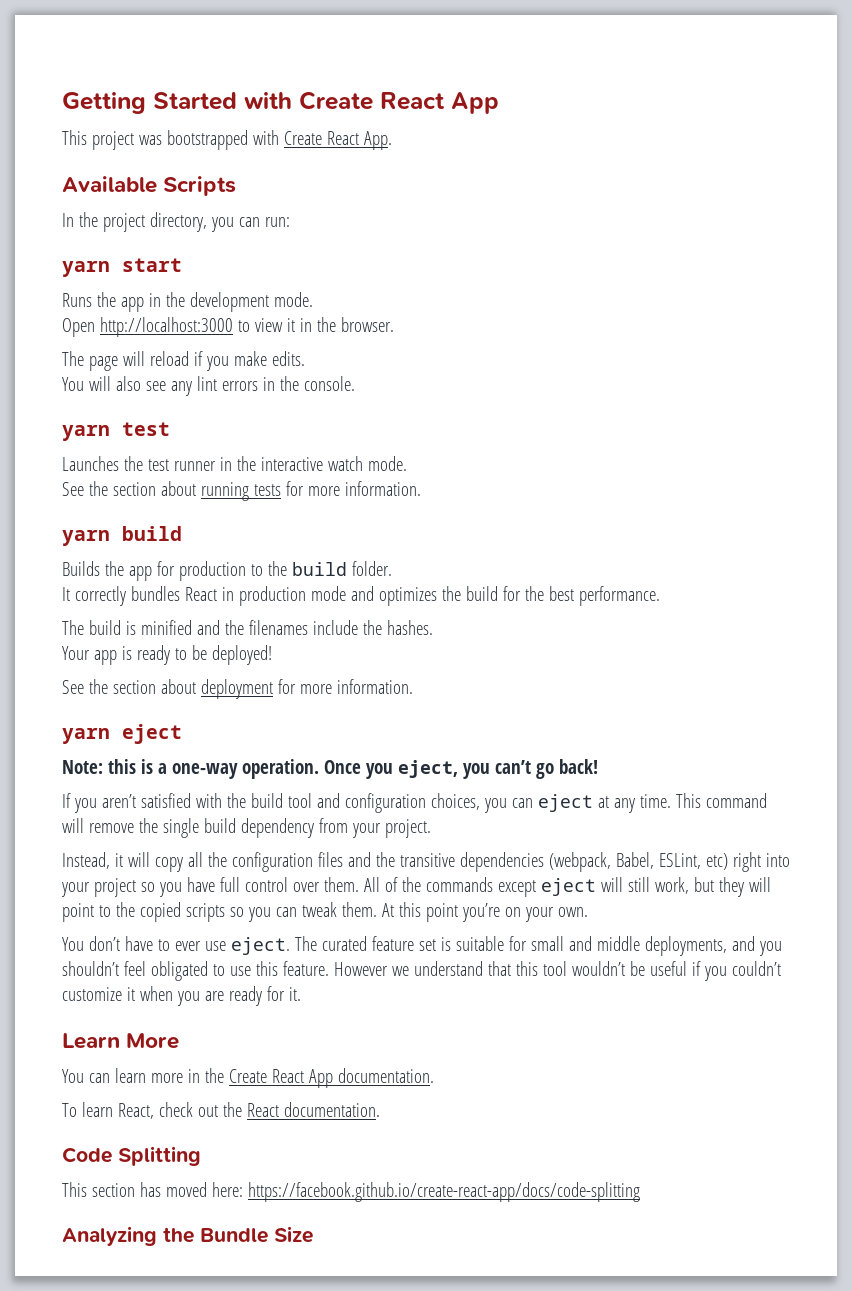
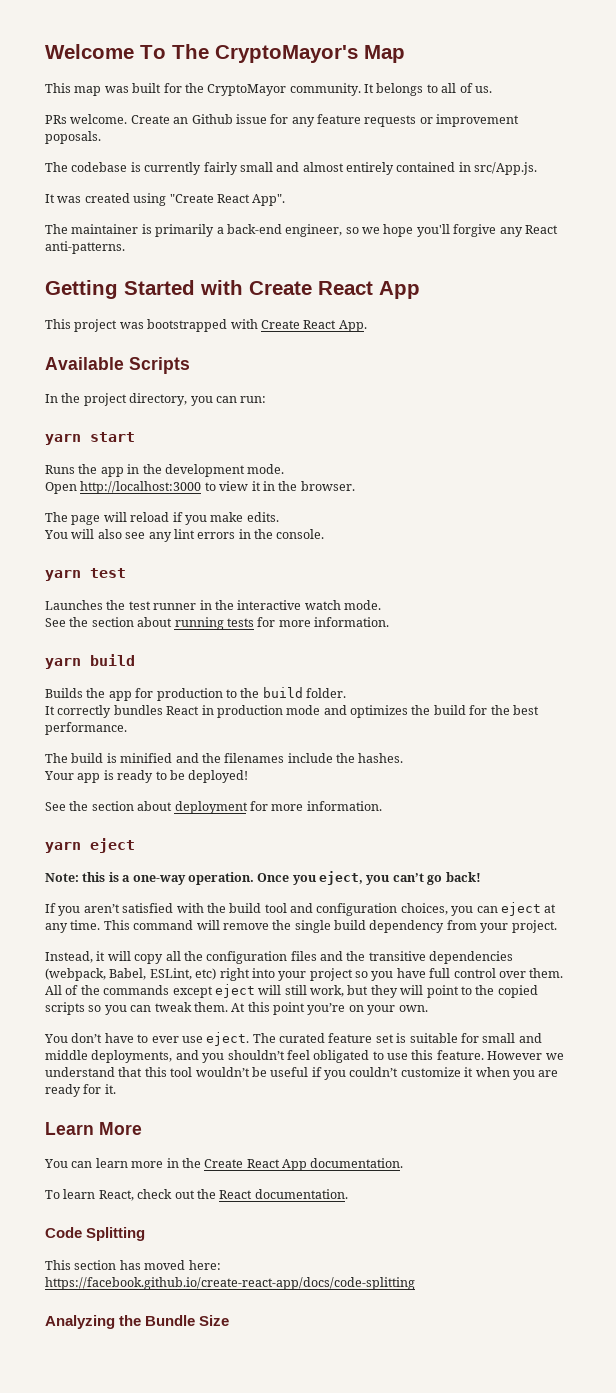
+ Welcome To The CryptoMayor's Map
+ This map was built for the CryptoMayor community. It belongs to all of us.
+ PRs welcome. Create an Github issue for any feature requests or improvement poposals.
+ The codebase is currently fairly small and almost entirely contained in src/App.js.
+ It was created using "Create React App".
+ The maintainer is primarily a back-end engineer, so we hope you'll forgive any React anti-patterns.

